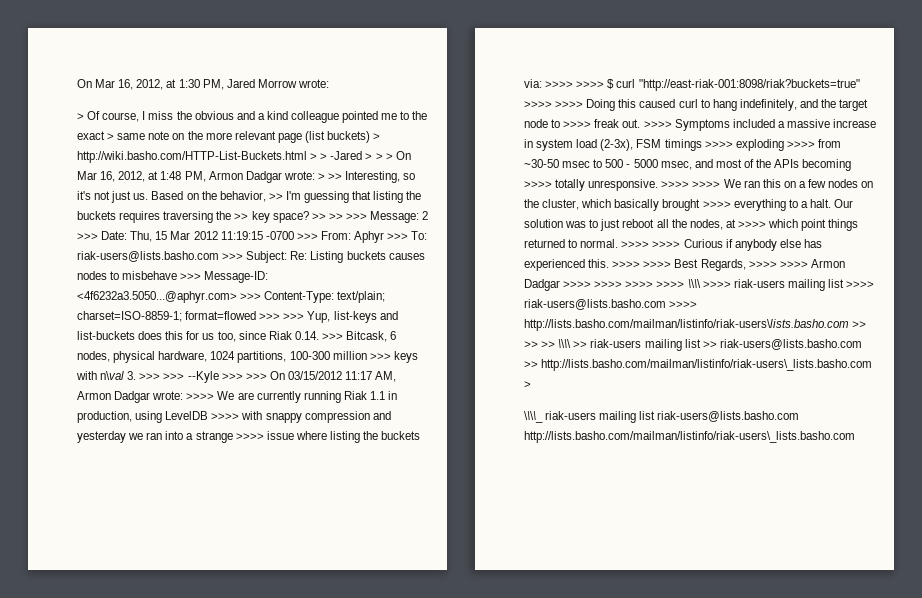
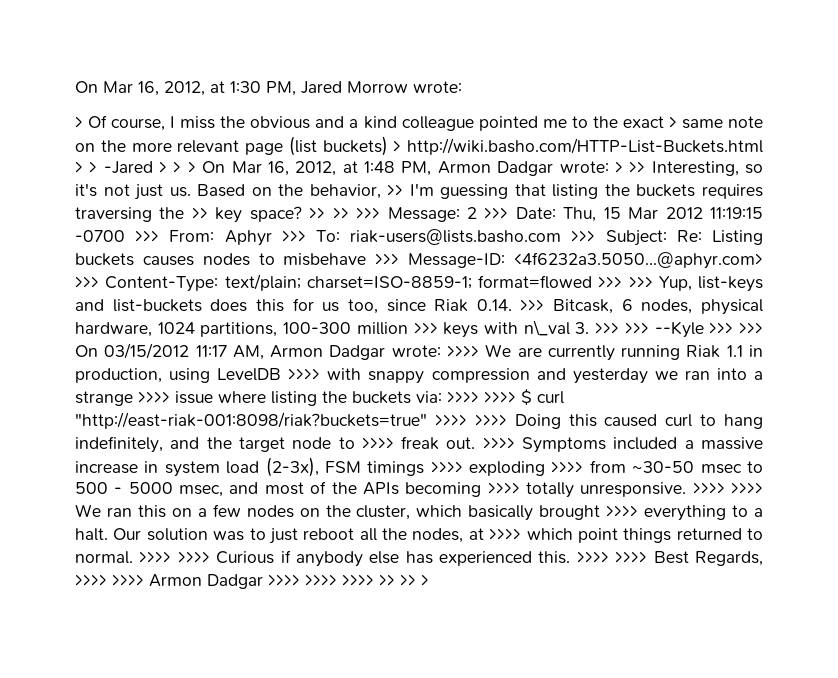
- format=flowed >>> >>> Yup, list-keys and list-buckets does this for us too, since Riak 0.14. >>> Bitcask, 6 nodes, physical hardware, 1024 partitions, 100-300 million >>> keys with n\val 3. >>> >>> --Kyle >>> >>> On 03/15/2012 11:17 AM, Armon Dadgar wrote:
+ format=flowed >>> >>> Yup, list-keys and list-buckets does this for us too, since Riak 0.14. >>> Bitcask, 6 nodes, physical hardware, 1024 partitions, 100-300 million >>> keys with n\_val 3. >>> >>> --Kyle >>> >>> On 03/15/2012 11:17 AM, Armon Dadgar wrote:
- >>>> >>>> Best Regards, >>>> >>>> Armon Dadgar >>>> >>>> >>>> >>>> \\\\ >>>> riak-users mailing list >>>> riak-users@lists.basho.com >>>> http://lists.basho.com/mailman/listinfo/riak-users\lists.basho.com >> >> >> \\\\ >> riak-users mailing list >> riak-users@lists.basho.com >> http://lists.basho.com/mailman/listinfo/riak-users\_lists.basho.com >
- \\\\_ riak-users mailing list riak-users@lists.basho.com http://lists.basho.com/mailman/listinfo/riak-users\_lists.basho.com
+ >>>> >>>> Best Regards, >>>> >>>> Armon Dadgar >>>> >>>> >>>> >> >> >

